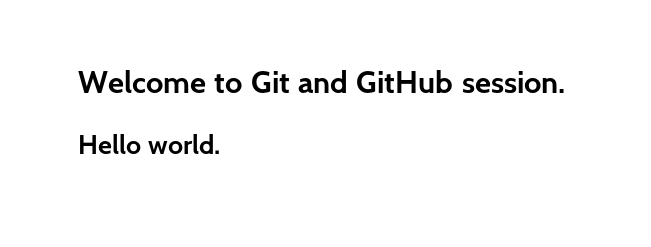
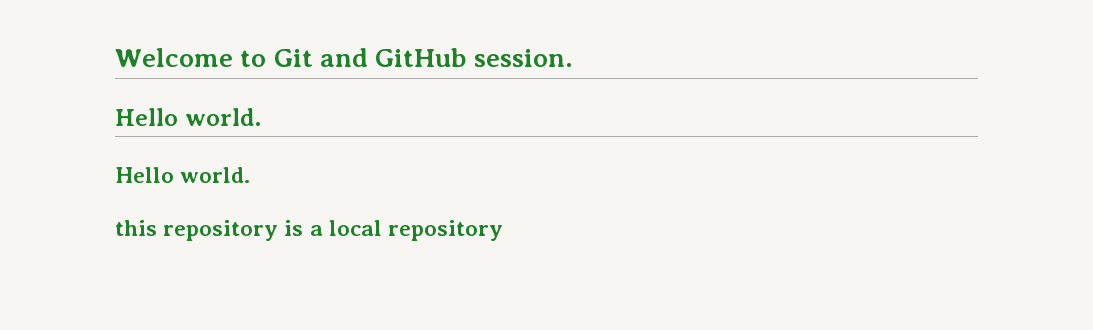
  Welcome to Git and GitHub session.
  Hello world.
+ Hello world.
+ this repository is a local repository

